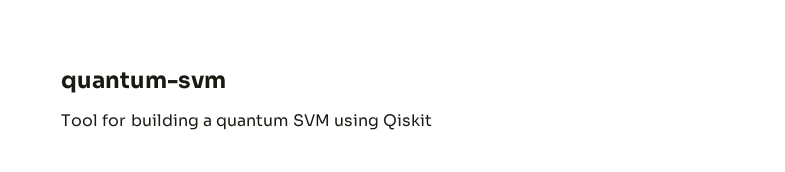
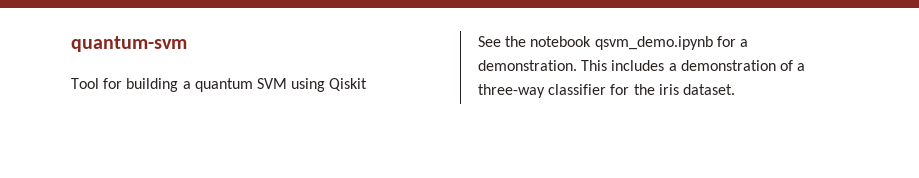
+ See the notebook qsvm_demo.ipynb for a demonstration. This includes a demonstration of a three-way classifier for the iris dataset.

